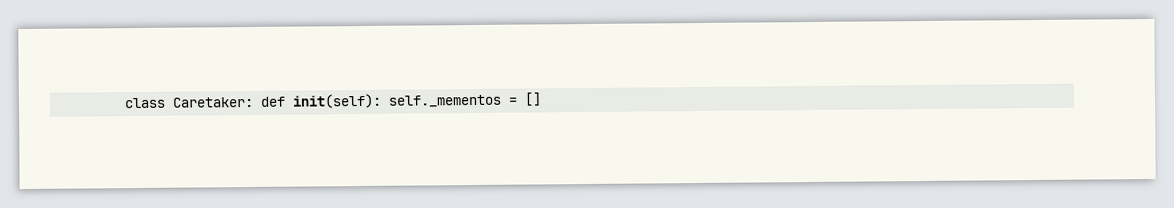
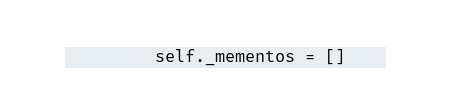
- class Caretaker: def init(self): self._mementos = []
+ self._mementos = []

